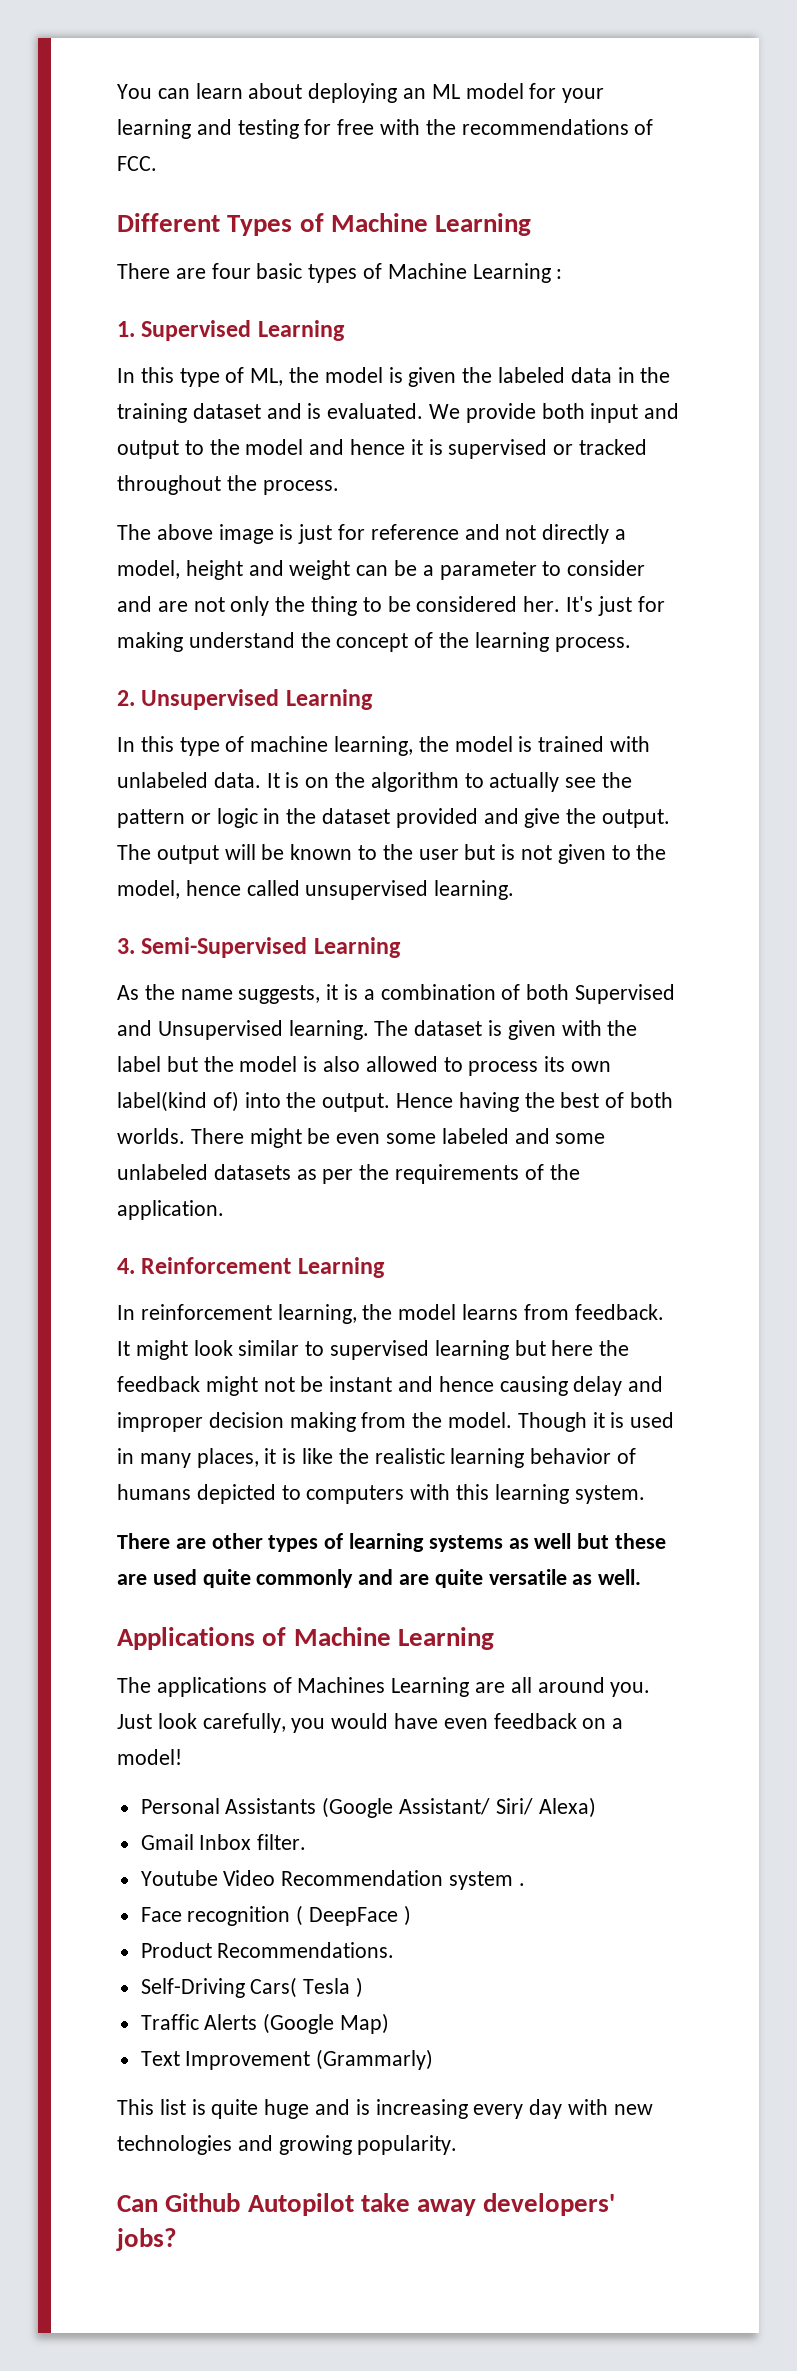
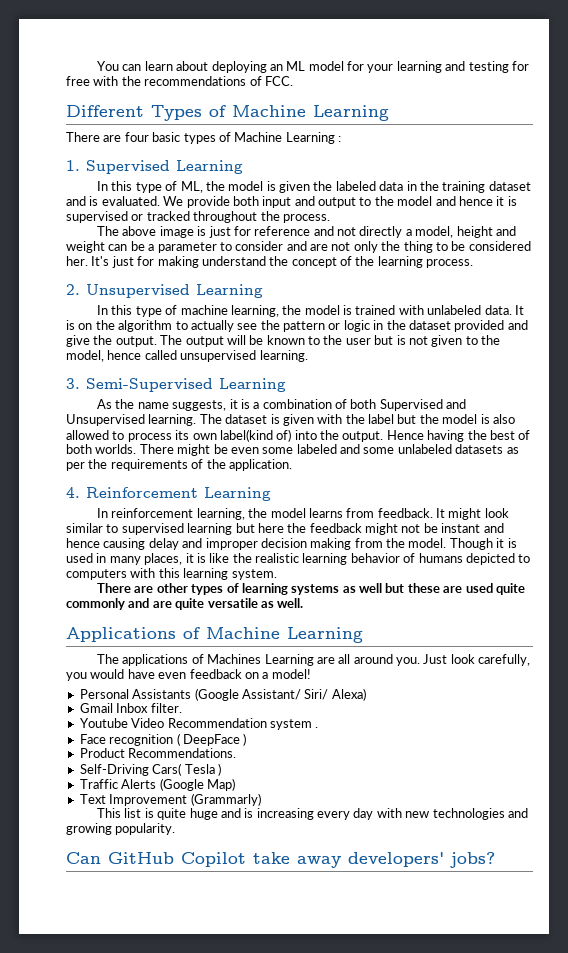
- Can Github Autopilot take away developers' jobs?
+ Can GitHub Copilot take away developers' jobs?

